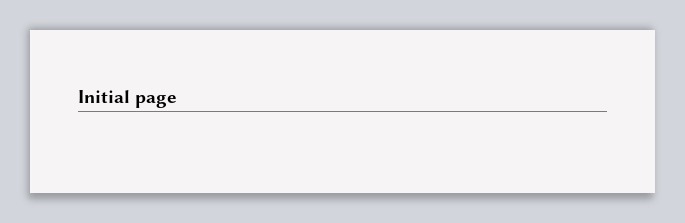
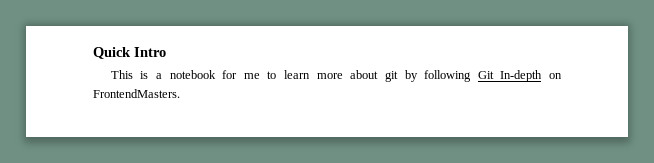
- Initial page
+ Quick Intro
+ This is a notebook for me to learn more about git by following Git In-depth on FrontendMasters.

